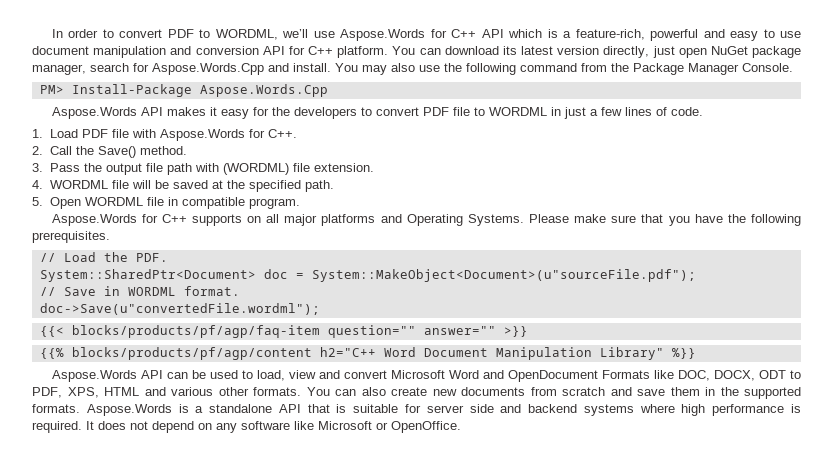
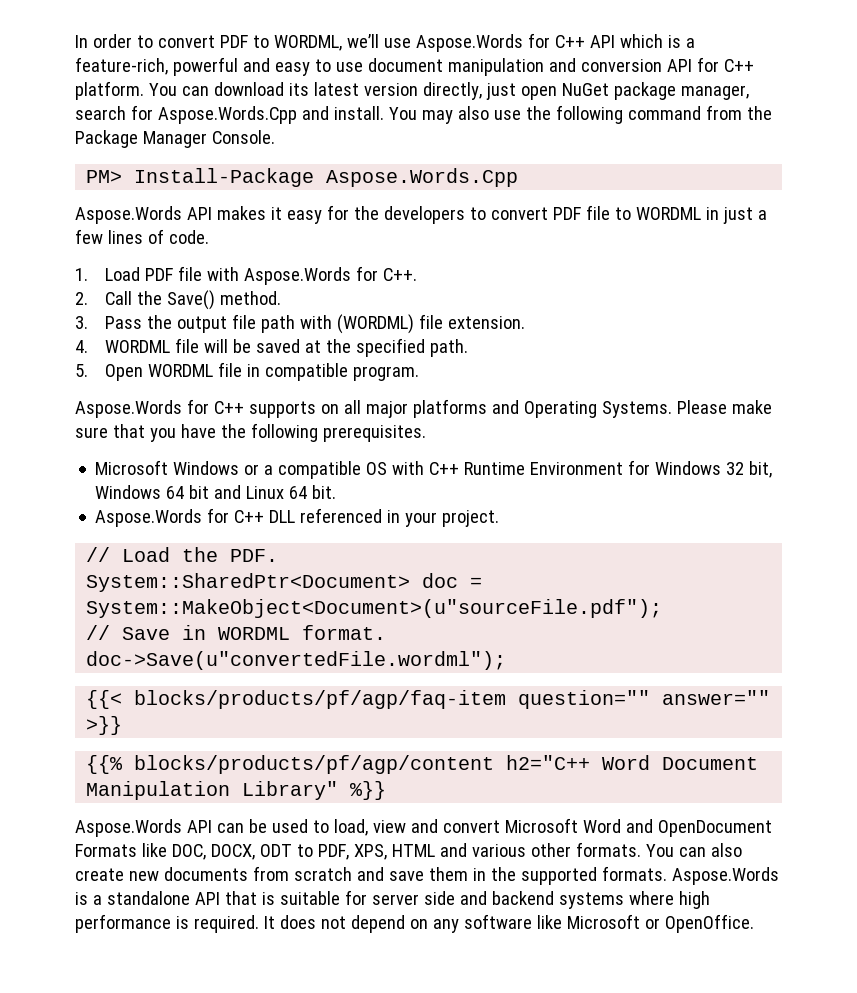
+ Microsoft Windows or a compatible OS with C++ Runtime Environment for Windows 32 bit, Windows 64 bit and Linux 64 bit.
+ Aspose.Words for C++ DLL referenced in your project.

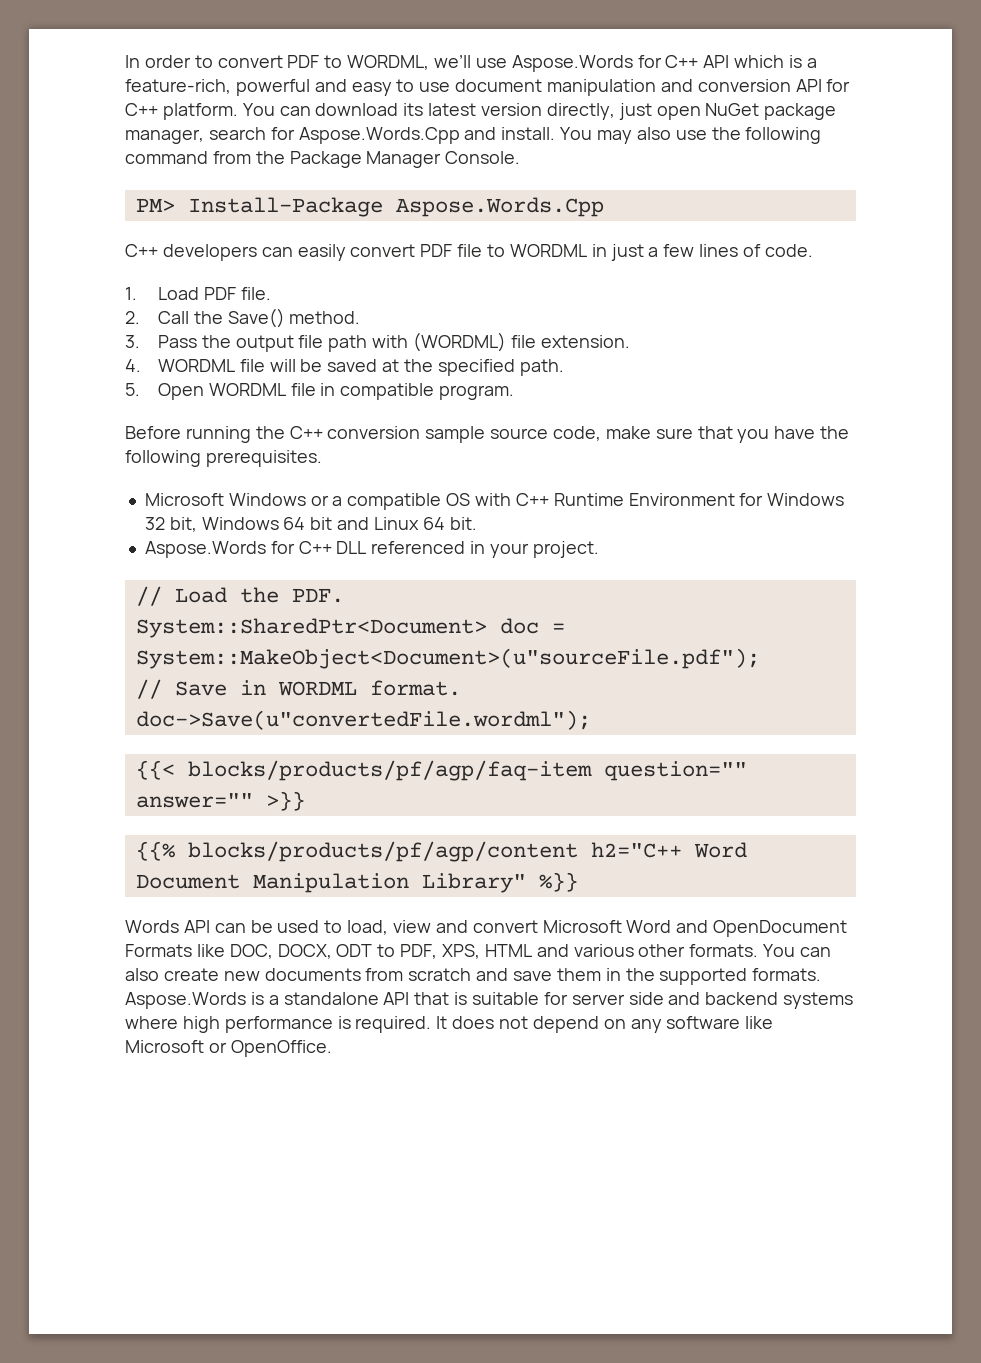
- Aspose.Words API makes it easy for the developers to convert PDF file to WORDML in just a few lines of code.
+ C++ developers can easily convert PDF file to WORDML in just a few lines of code.
- 1. Load PDF file with Aspose.Words for C++.
+ 1. Load PDF file.
- Aspose.Words for C++ supports on all major platforms and Operating Systems. Please make sure that you have the following prerequisites.
+ Before running the C++ conversion sample source code, make sure that you have the following prerequisites.
- Aspose.Words API can be used to load, view and convert Microsoft Word and OpenDocument Formats like DOC, DOCX, ODT to PDF, XPS, HTML and various other formats.
+ Words API can be used to load, view and convert Microsoft Word and OpenDocument Formats like DOC, DOCX, ODT to PDF, XPS, HTML and various other formats.

